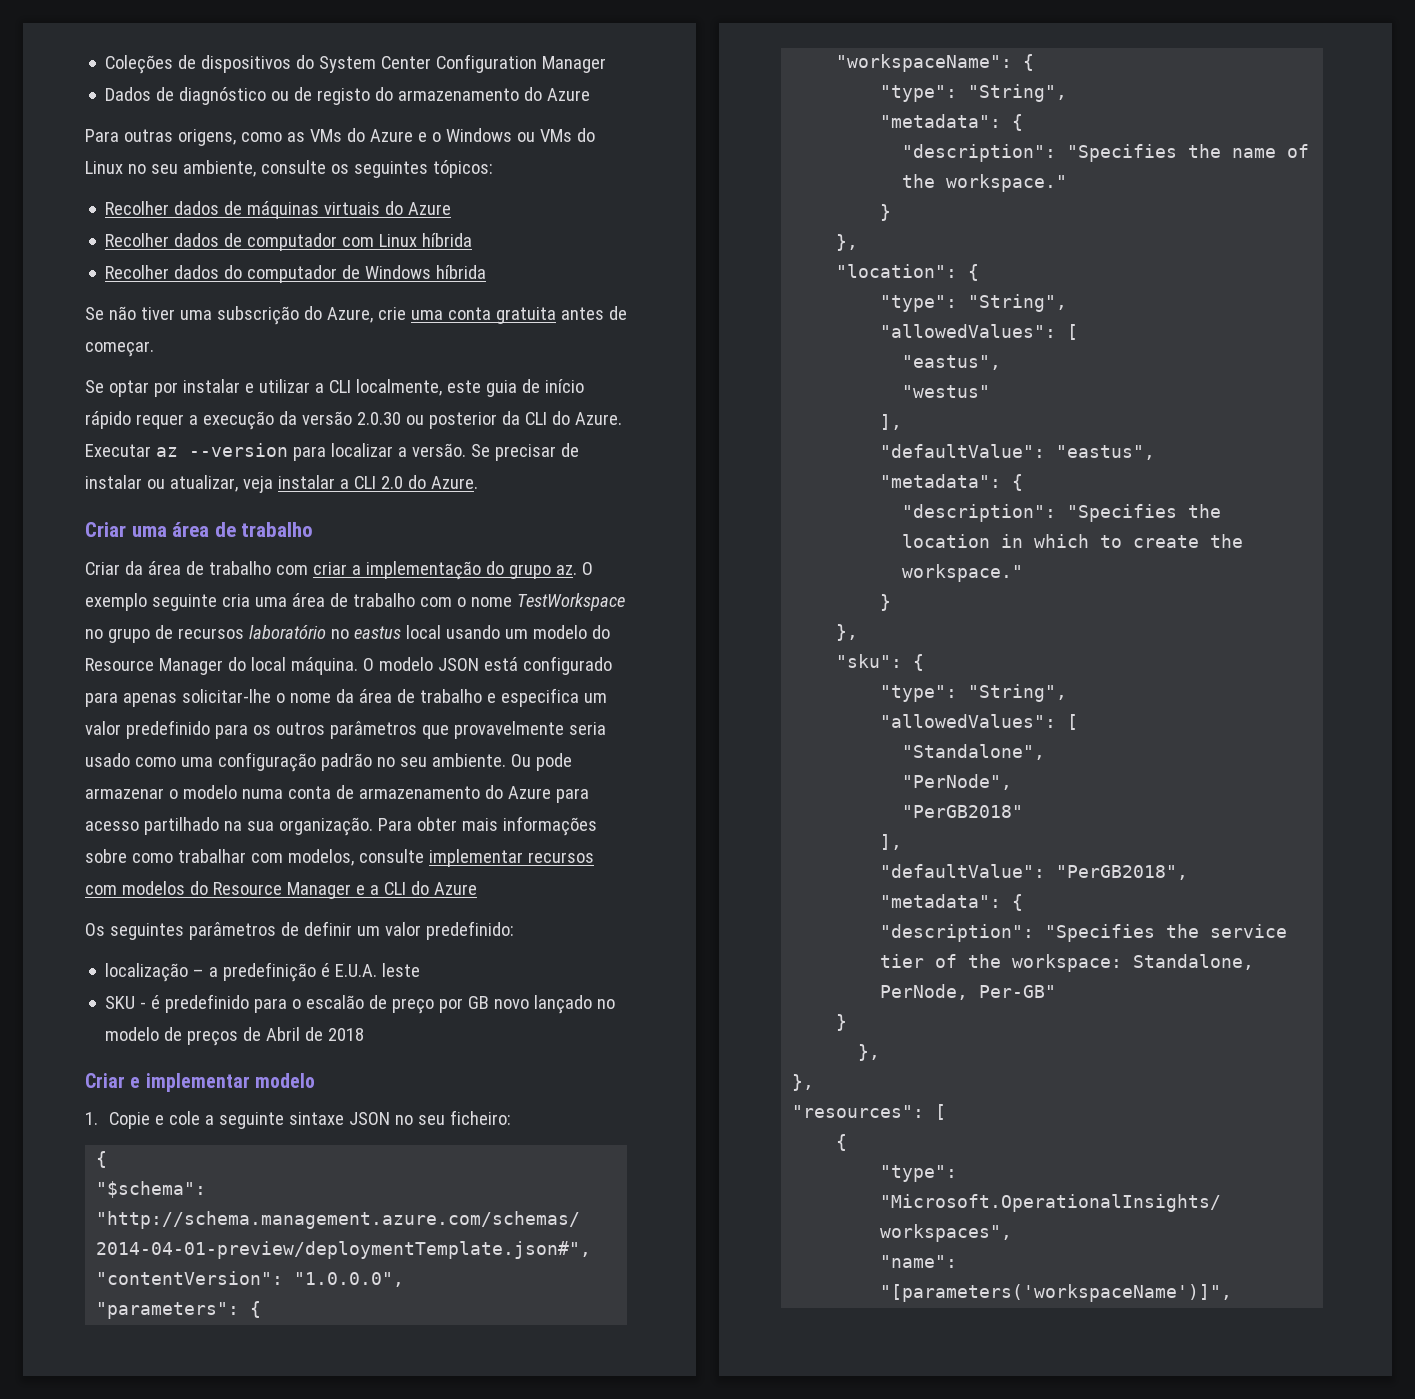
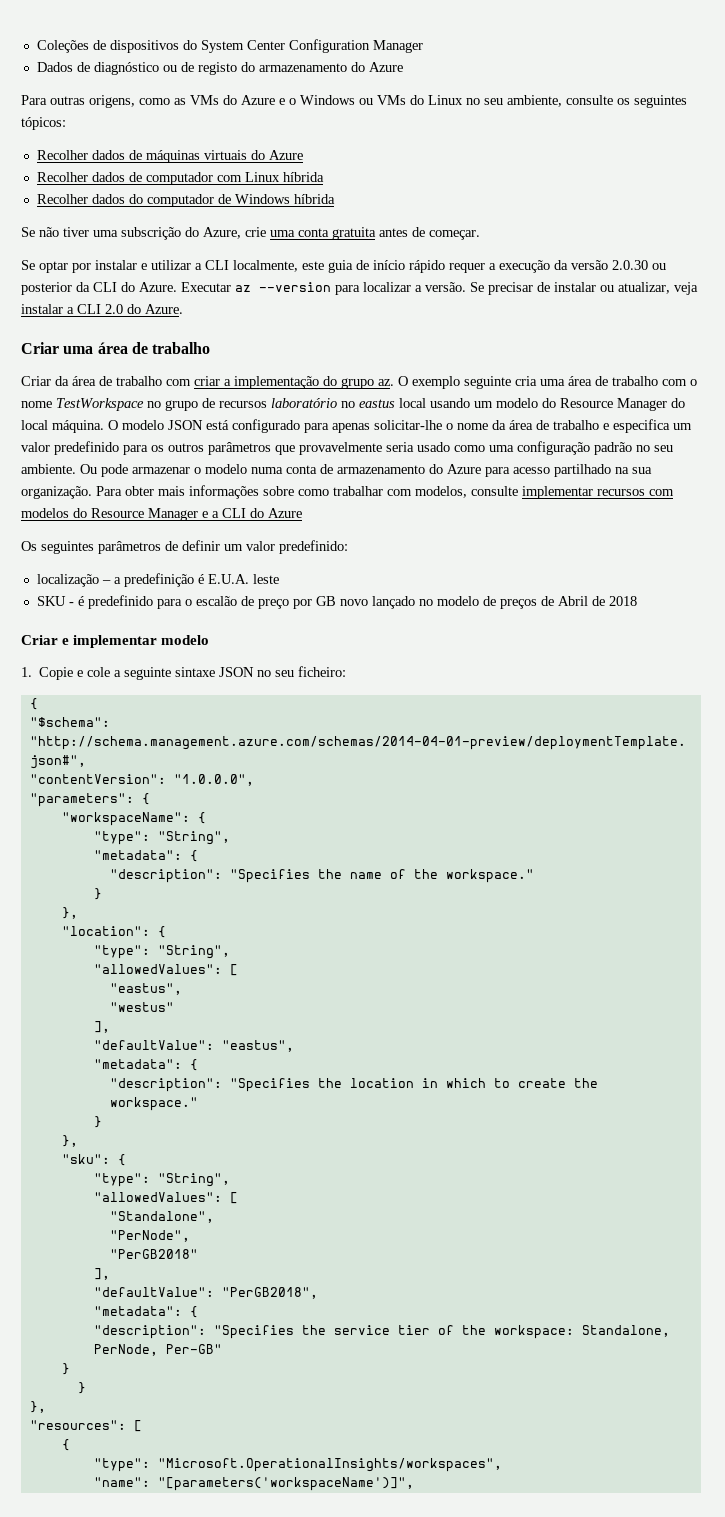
  "description": "Specifies the service tier of the workspace: Standalone, PerNode, Per-GB"
  }
- },
+ }

